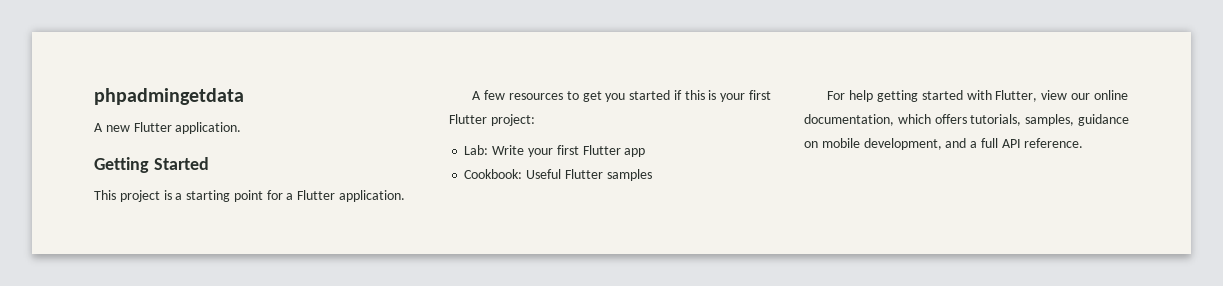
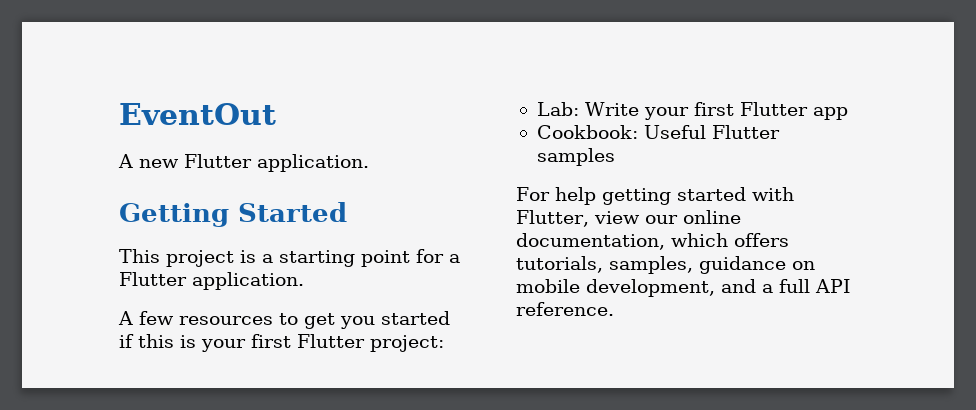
- phpadmingetdata
+ EventOut

